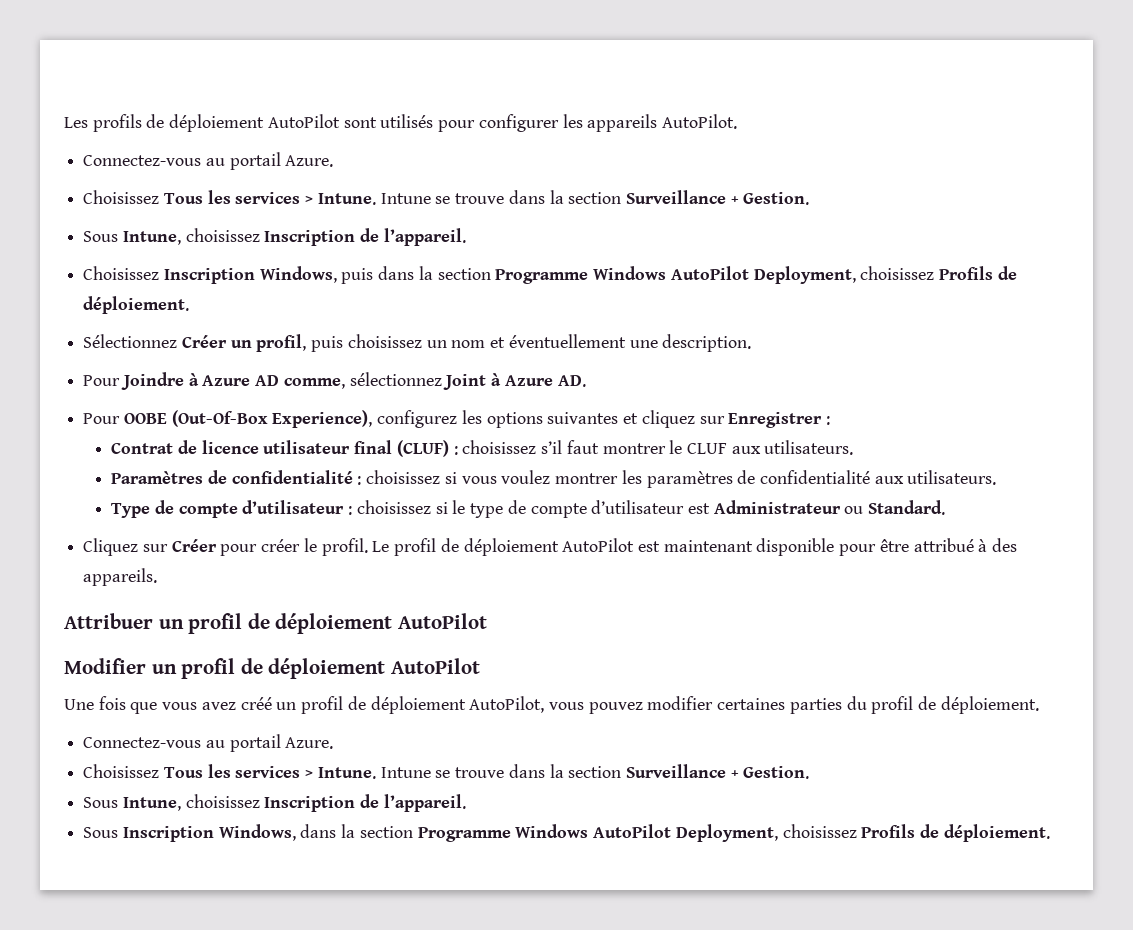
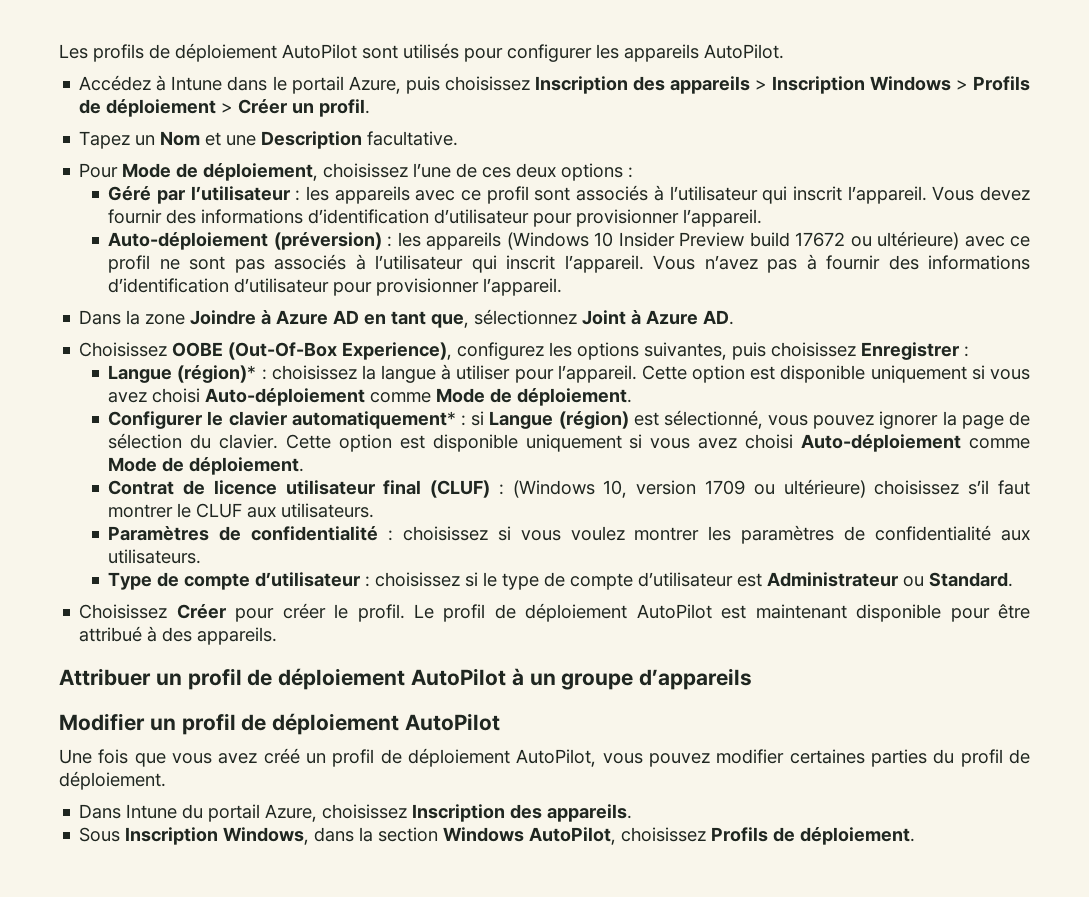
  Les profils de déploiement AutoPilot sont utilisés pour configurer les appareils AutoPilot.
- Connectez-vous au portail Azure.
- Choisissez Tous les services > Intune. Intune se trouve dans la section Surveillance + Gestion.
- Sous Intune, choisissez Inscription de l’appareil.
- Choisissez Inscription Windows, puis dans la section Programme Windows AutoPilot Deployment, choisissez Profils de déploiement.
- Sélectionnez Créer un profil, puis choisissez un nom et éventuellement une description.
- Pour Joindre à Azure AD comme, sélectionnez Joint à Azure AD.
+ Accédez à Intune dans le portail Azure, puis choisissez Inscription des appareils > Inscription Windows > Profils de déploiement > Créer un profil.
+ Tapez un Nom et une Description facultative.
+ Pour Mode de déploiement, choisissez l’une de ces deux options :
+ Géré par l’utilisateur : les appareils avec ce profil sont associés à l’utilisateur qui inscrit l’appareil. Vous devez fournir des informations d’identification d’utilisateur pour provisionner l’appareil.
+ Auto-déploiement (préversion) : les appareils (Windows 10 Insider Preview build 17672 ou ultérieure) avec ce profil ne sont pas associés à l’utilisateur qui inscrit l’appareil. Vous n’avez pas à fournir des informations d’identification d’utilisateur pour provisionner l’appareil.
+ Dans la zone Joindre à Azure AD en tant que, sélectionnez Joint à Azure AD.
- Pour OOBE (Out-Of-Box Experience), configurez les options suivantes et cliquez sur Enregistrer :
+ Choisissez OOBE (Out-Of-Box Experience), configurez les options suivantes, puis choisissez Enregistrer :
+ Langue (région)* : choisissez la langue à utiliser pour l’appareil. Cette option est disponible uniquement si vous avez choisi Auto-déploiement comme Mode de déploiement.
+ Configurer le clavier automatiquement* : si Langue (région) est sélectionné, vous pouvez ignorer la page de sélection du clavier. Cette option est disponible uniquement si vous avez choisi Auto-déploiement comme Mode de déploiement.
- Contrat de licence utilisateur final (CLUF) : choisissez s’il faut montrer le CLUF aux utilisateurs.
+ Contrat de licence utilisateur final (CLUF) : (Windows 10, version 1709 ou ultérieure) choisissez s’il faut montrer le CLUF aux utilisateurs.
- Cliquez sur Créer pour créer le profil.
+ Choisissez Créer pour créer le profil.
- Attribuer un profil de déploiement AutoPilot
+ Attribuer un profil de déploiement AutoPilot à un groupe d’appareils
  Une fois que vous avez créé un profil de déploiement AutoPilot, vous pouvez modifier certaines parties du profil de déploiement.
- Connectez-vous au portail Azure.
- Choisissez Tous les services > Intune. Intune se trouve dans la section Surveillance + Gestion.
- Sous Intune, choisissez Inscription de l’appareil.
+ Dans Intune du portail Azure, choisissez Inscription des appareils.
- Sous Inscription Windows, dans la section Programme Windows AutoPilot Deployment, choisissez Profils de déploiement.
+ Sous Inscription Windows, dans la section Windows AutoPilot, choisissez Profils de déploiement.

